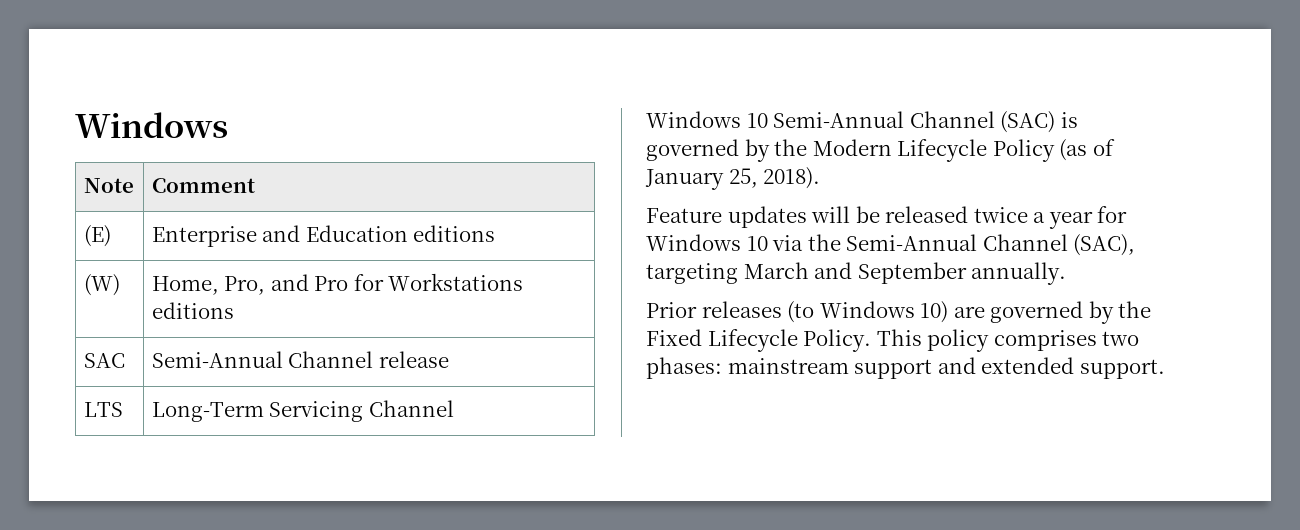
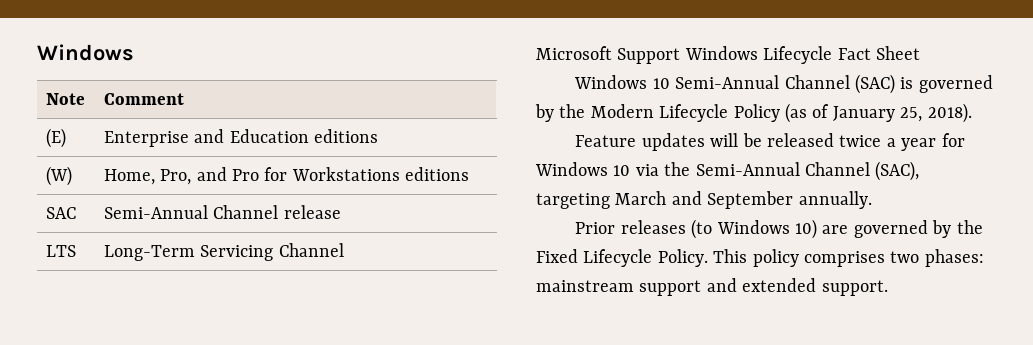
+ Microsoft Support Windows Lifecycle Fact Sheet

